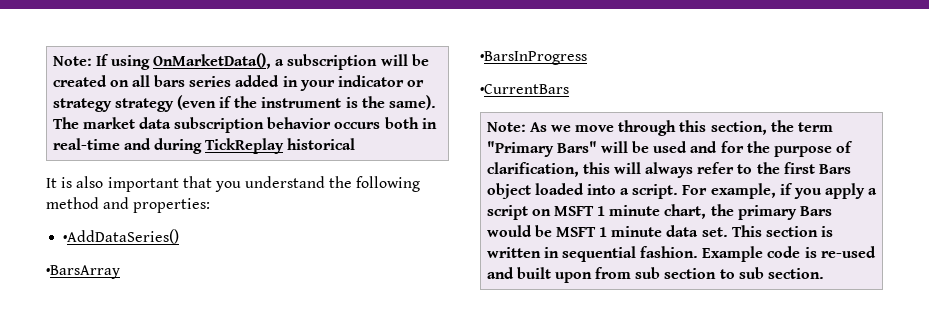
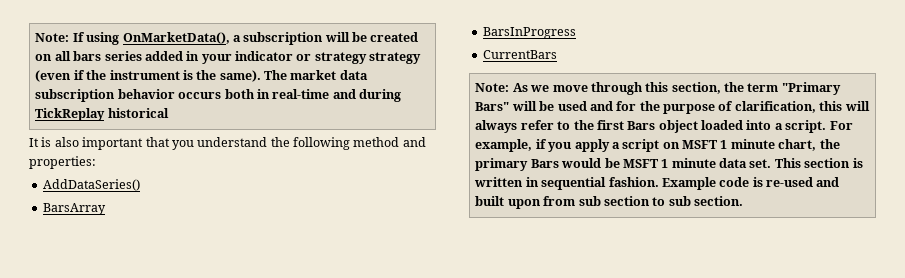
- •AddDataSeries()
- •BarsArray
- •BarsInProgress
- •CurrentBars
+ AddDataSeries()
+ BarsArray
+ BarsInProgress
+ CurrentBars

